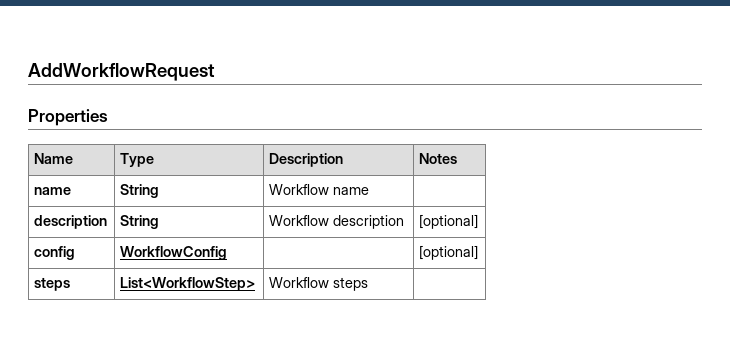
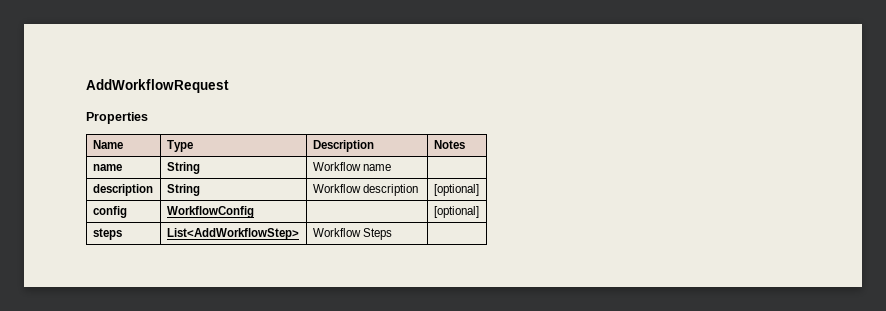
- steps | List<WorkflowStep> | Workflow steps |
+ steps | List<AddWorkflowStep> | Workflow Steps |

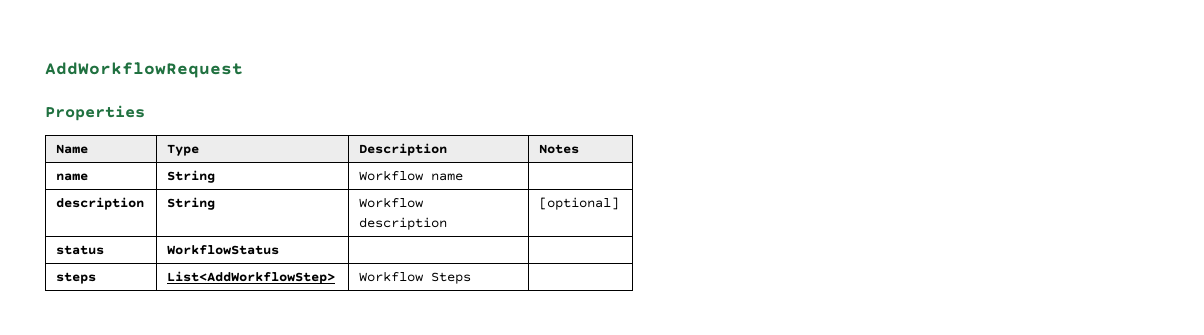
- config | WorkflowConfig | | [optional]
+ status | WorkflowStatus | |

